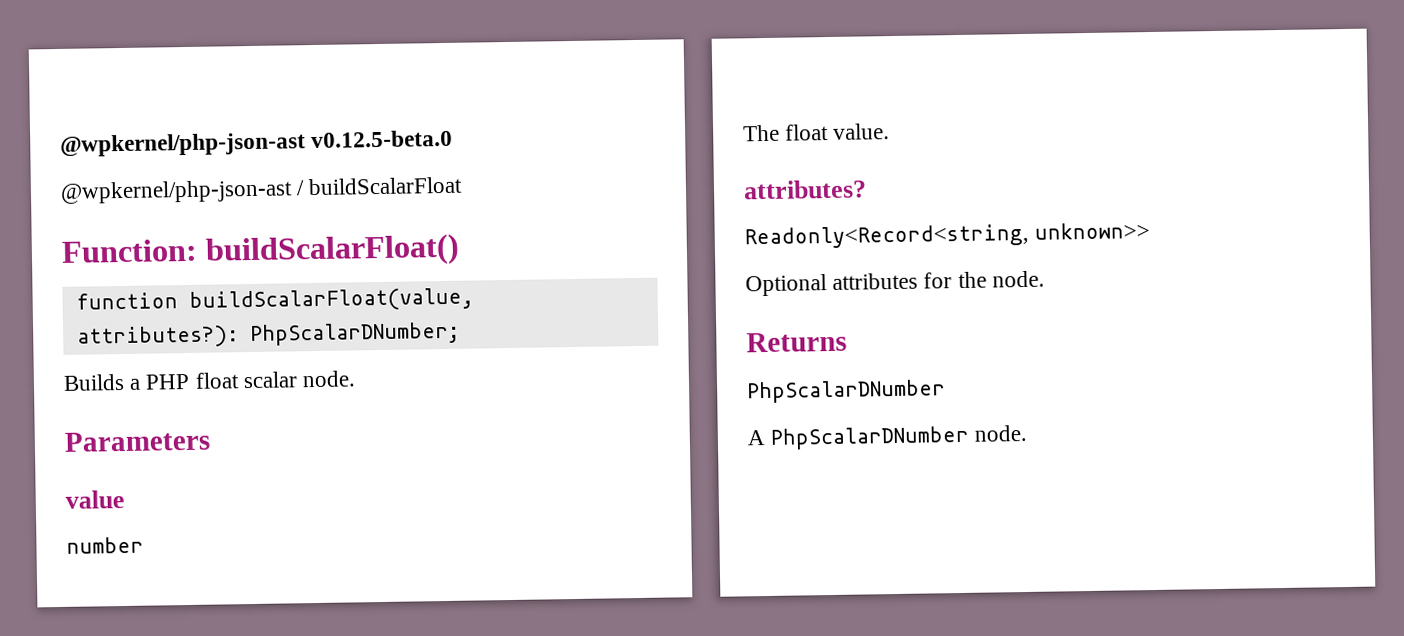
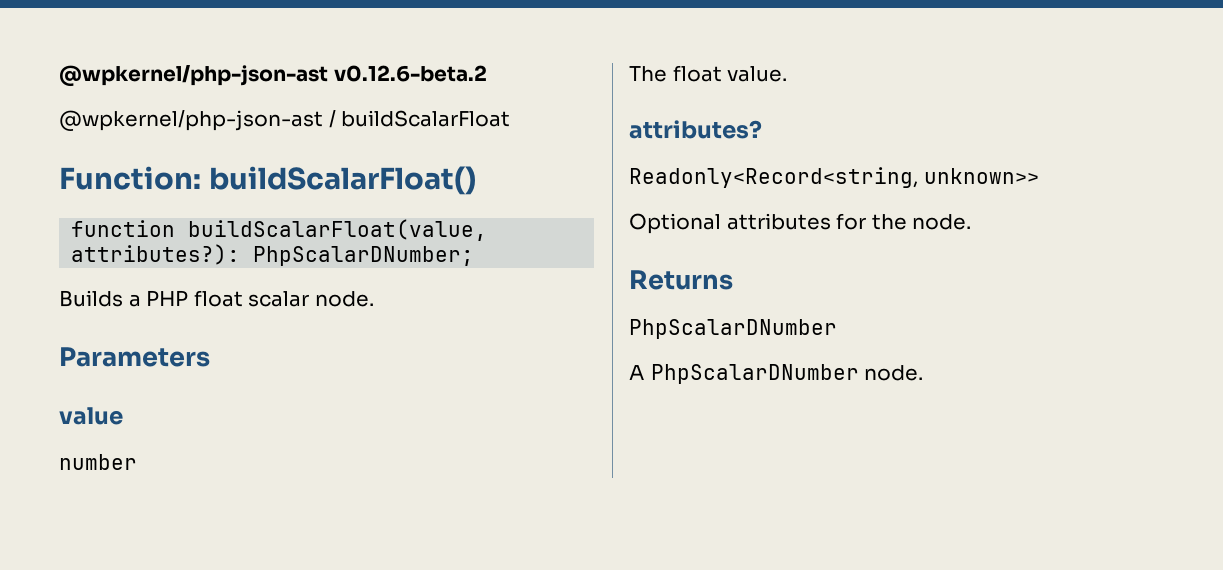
- @wpkernel/php-json-ast v0.12.5-beta.0
+ @wpkernel/php-json-ast v0.12.6-beta.2

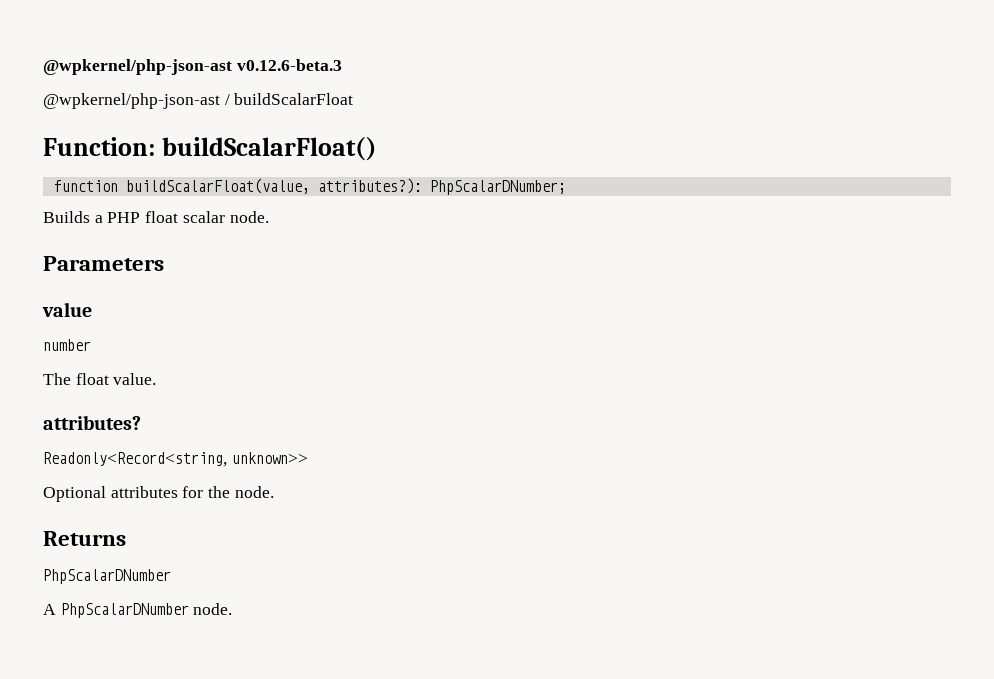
- @wpkernel/php-json-ast v0.12.6-beta.2
+ @wpkernel/php-json-ast v0.12.6-beta.3

